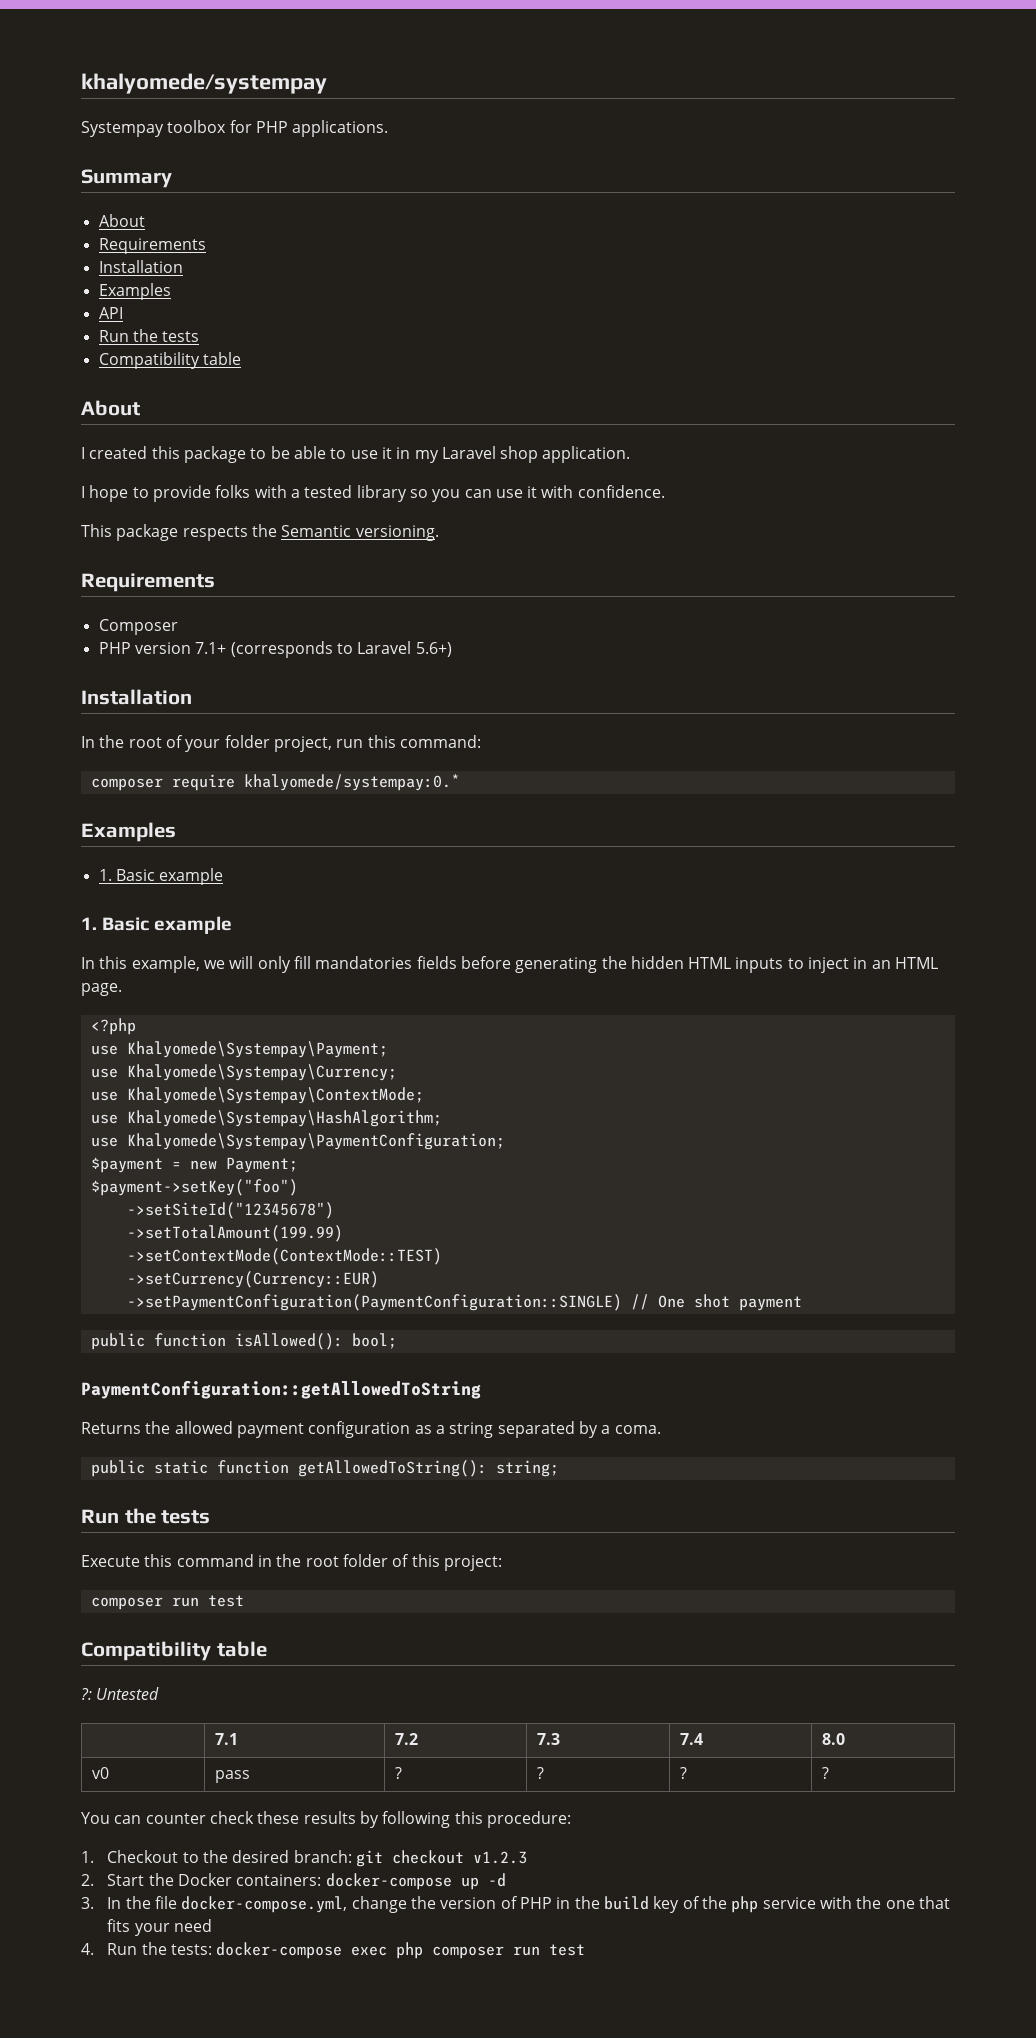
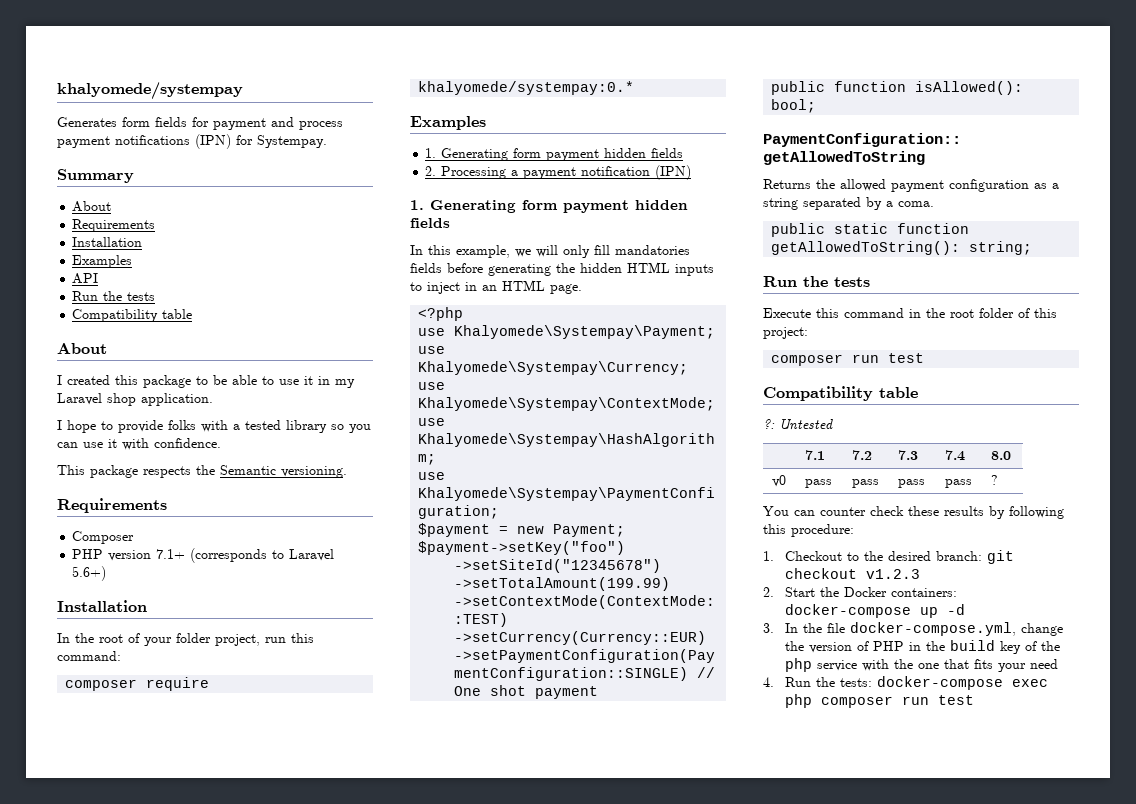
- Systempay toolbox for PHP applications.
+ Generates form fields for payment and process payment notifications (IPN) for Systempay.
  composer require khalyomede/systempay:0.*
  Examples
- 1. Basic example
- 1. Basic example
+ 1. Generating form payment hidden fields
+ 2. Processing a payment notification (IPN)
+ 1. Generating form payment hidden fields
- v0 | pass | ? | ? | ? | ?
+ v0 | pass | pass | pass | pass | ?

